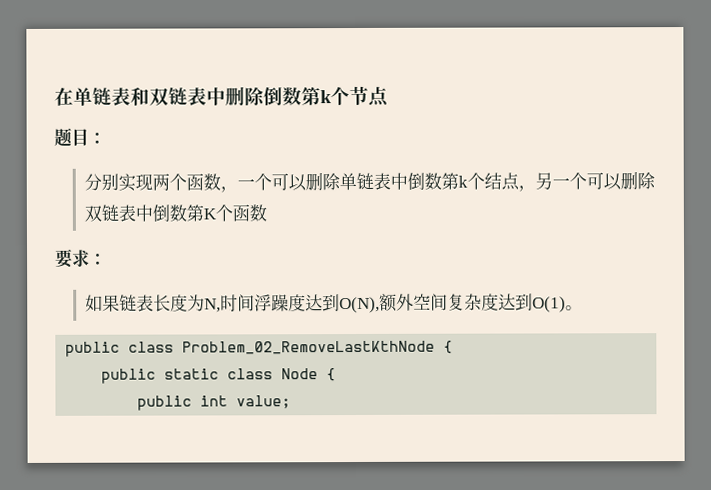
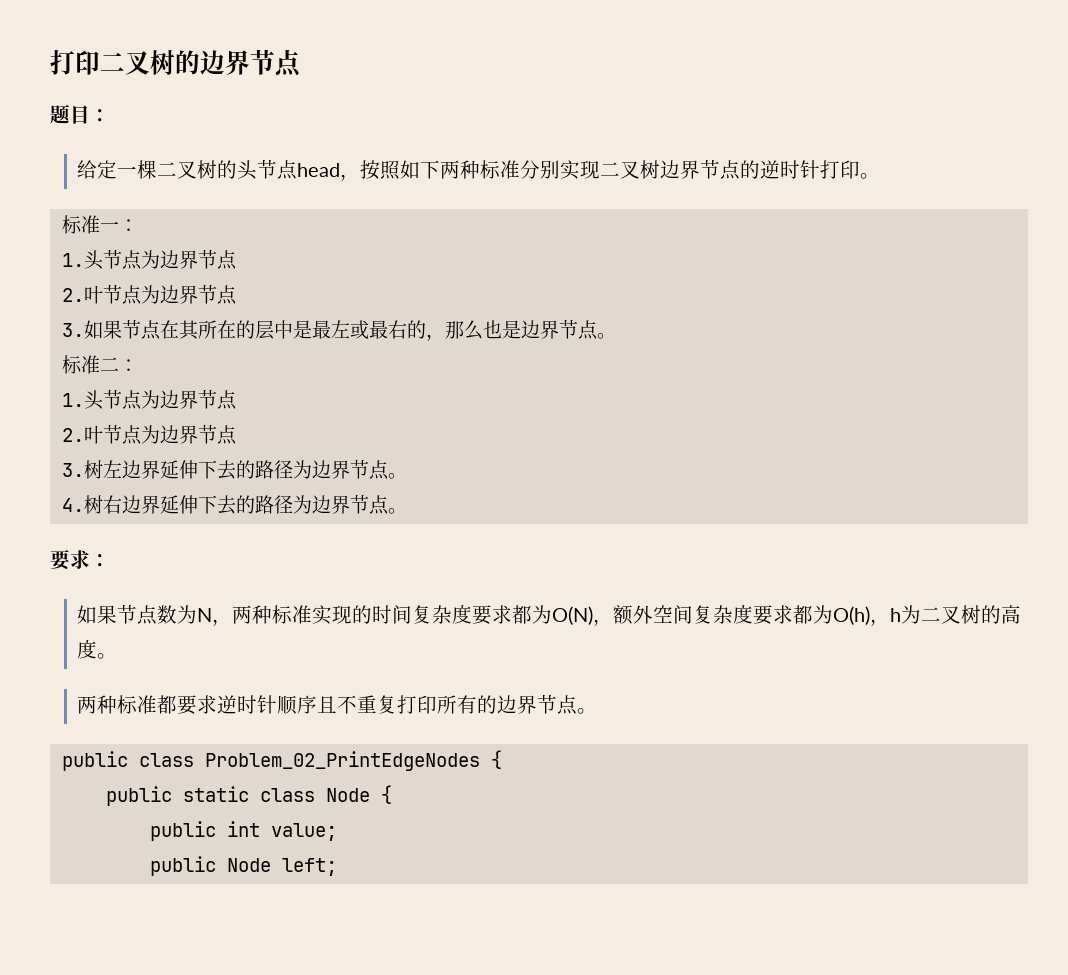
- 在单链表和双链表中删除倒数第k个节点
+ 打印二叉树的边界节点
  题目：
- 分别实现两个函数，一个可以删除单链表中倒数第k个结点，另一个可以删除双链表中倒数第K个函数
+ 给定一棵二叉树的头节点head，按照如下两种标准分别实现二叉树边界节点的逆时针打印。
+ 标准一：
+ 1.头节点为边界节点
+ 2.叶节点为边界节点
+ 3.如果节点在其所在的层中是最左或最右的，那么也是边界节点。
+ 标准二：
+ 1.头节点为边界节点
+ 2.叶节点为边界节点
+ 3.树左边界延伸下去的路径为边界节点。
+ 4.树右边界延伸下去的路径为边界节点。
  要求：
- 如果链表长度为N,时间浮躁度达到O(N),额外空间复杂度达到O(1)。
+ 如果节点数为N，两种标准实现的时间复杂度要求都为O(N)，额外空间复杂度要求都为O(h)，h为二叉树的高度。
+ 两种标准都要求逆时针顺序且不重复打印所有的边界节点。
- public class Problem_02_RemoveLastKthNode {
+ public class Problem_02_PrintEdgeNodes {
+ public Node left;

